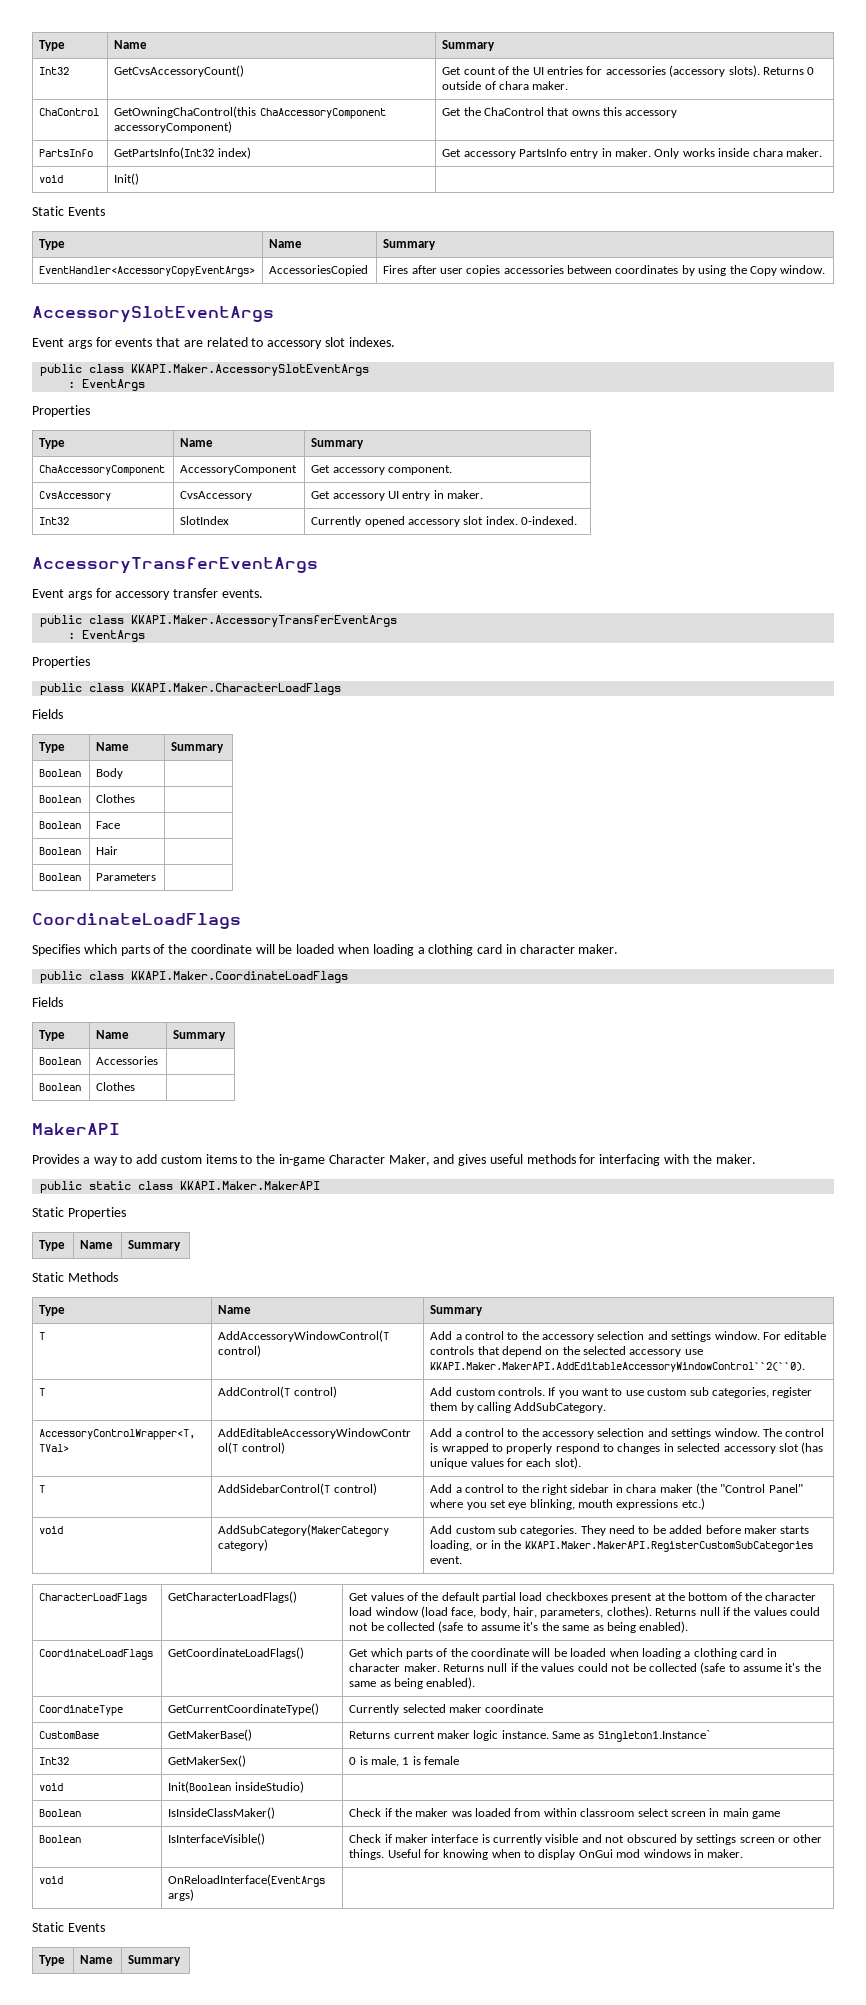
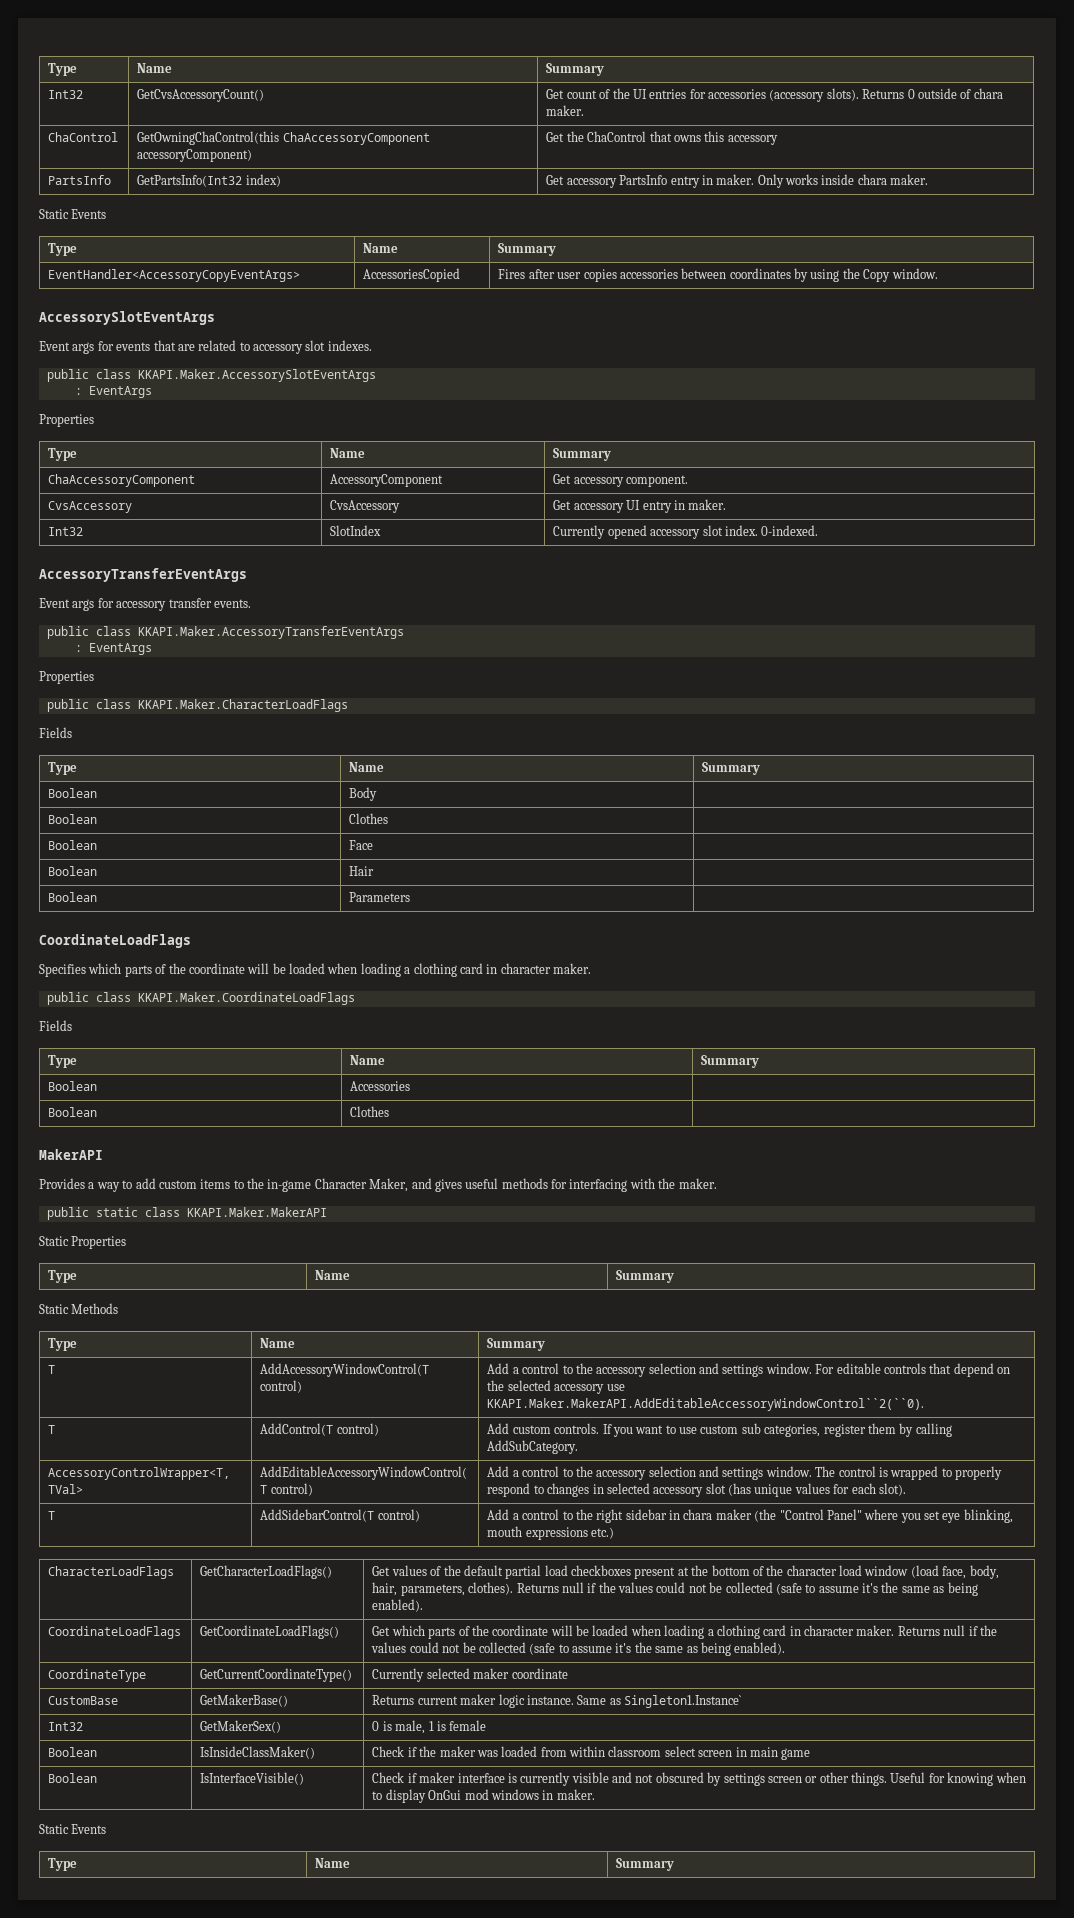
- void | Init() |
- void | AddSubCategory(MakerCategory category) | Add custom sub categories. They need to be added before maker starts loading, or in the KKAPI.Maker.MakerAPI.RegisterCustomSubCategories event.
- void | Init(Boolean insideStudio) |
- void | OnReloadInterface(EventArgs args) |

